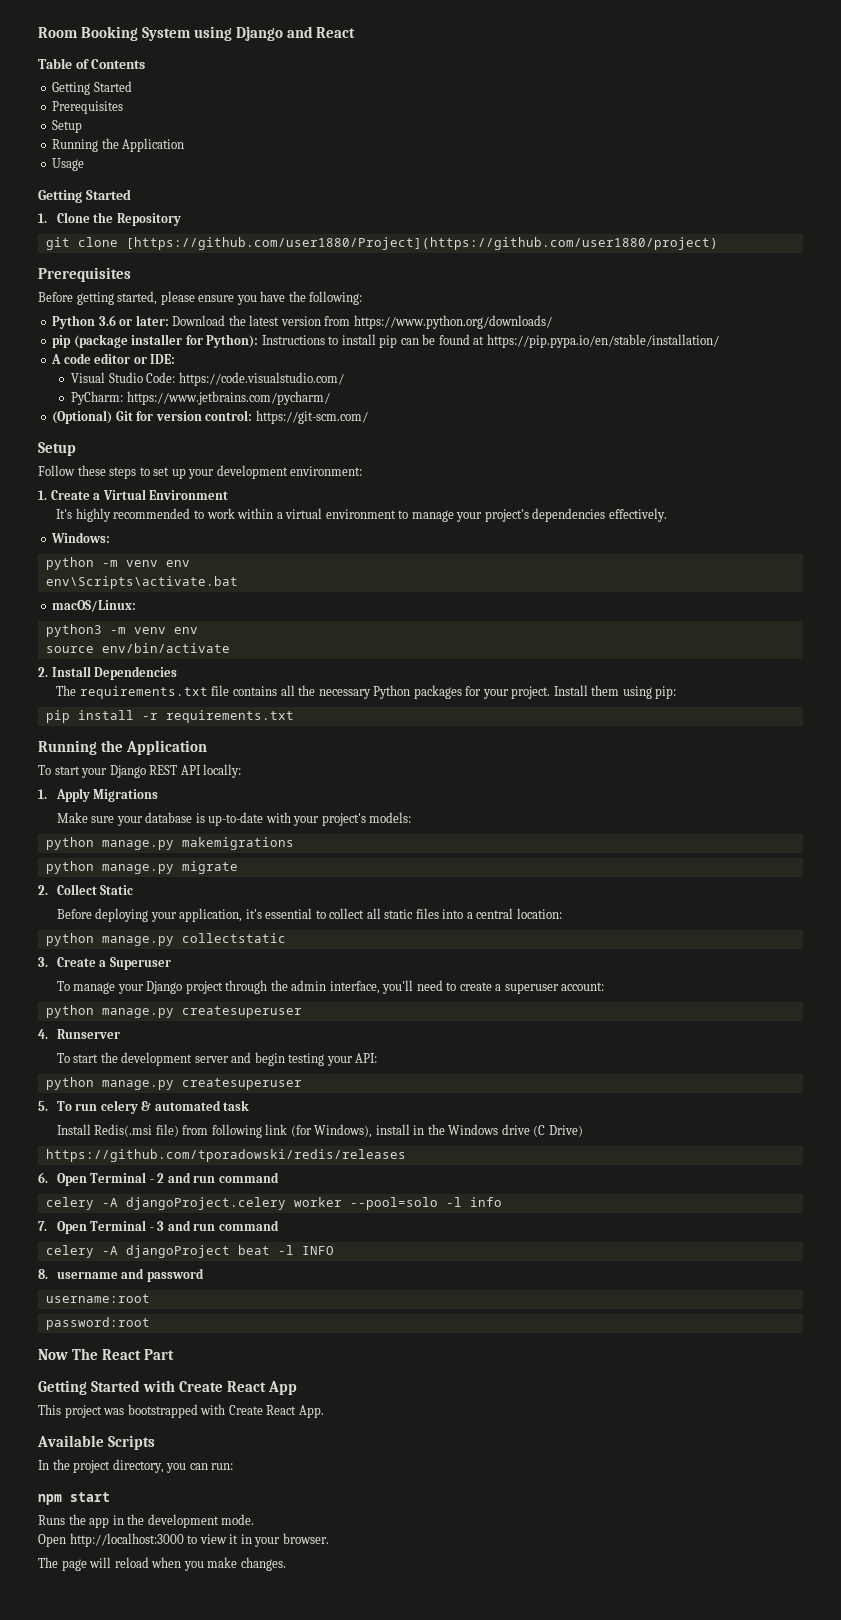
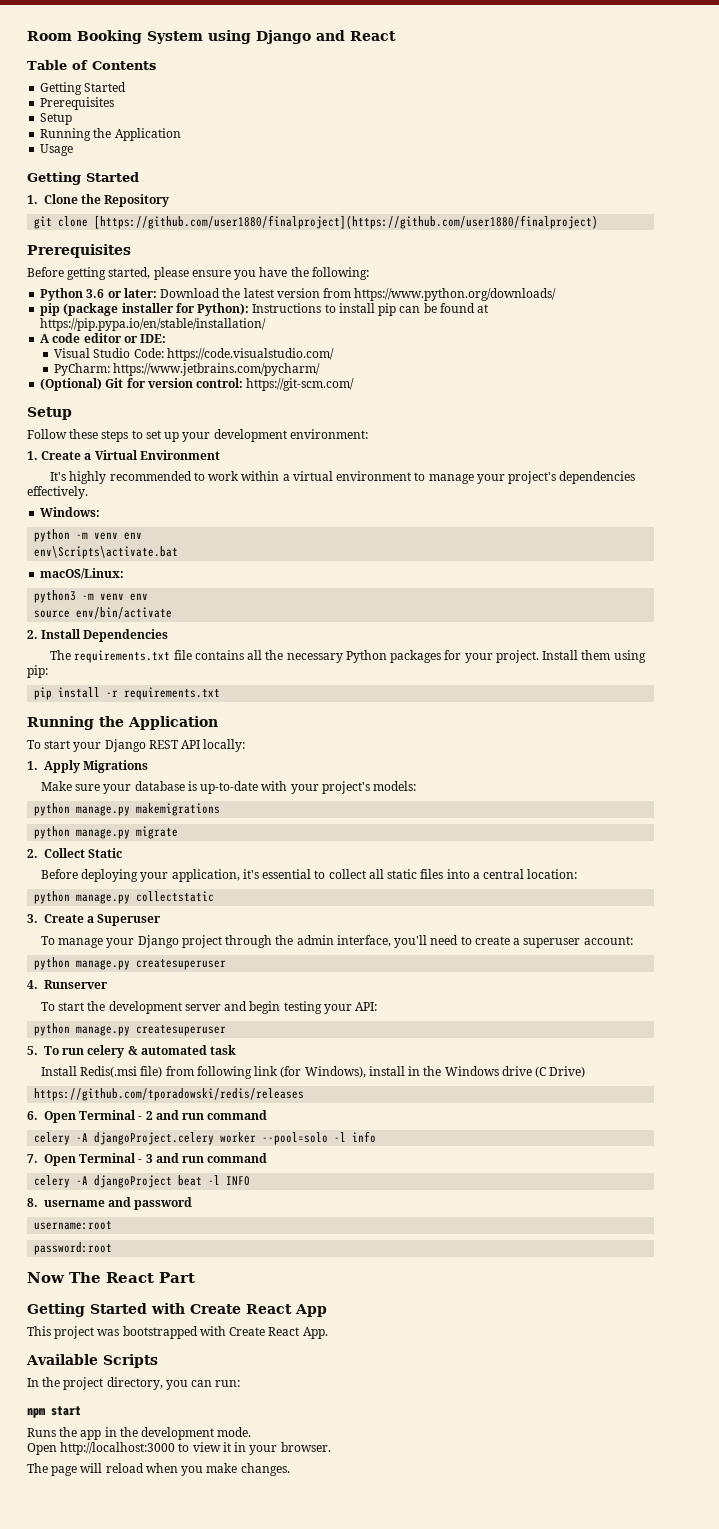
- git clone [https://github.com/user1880/Project](https://github.com/user1880/project)
+ git clone [https://github.com/user1880/finalproject](https://github.com/user1880/finalproject)

